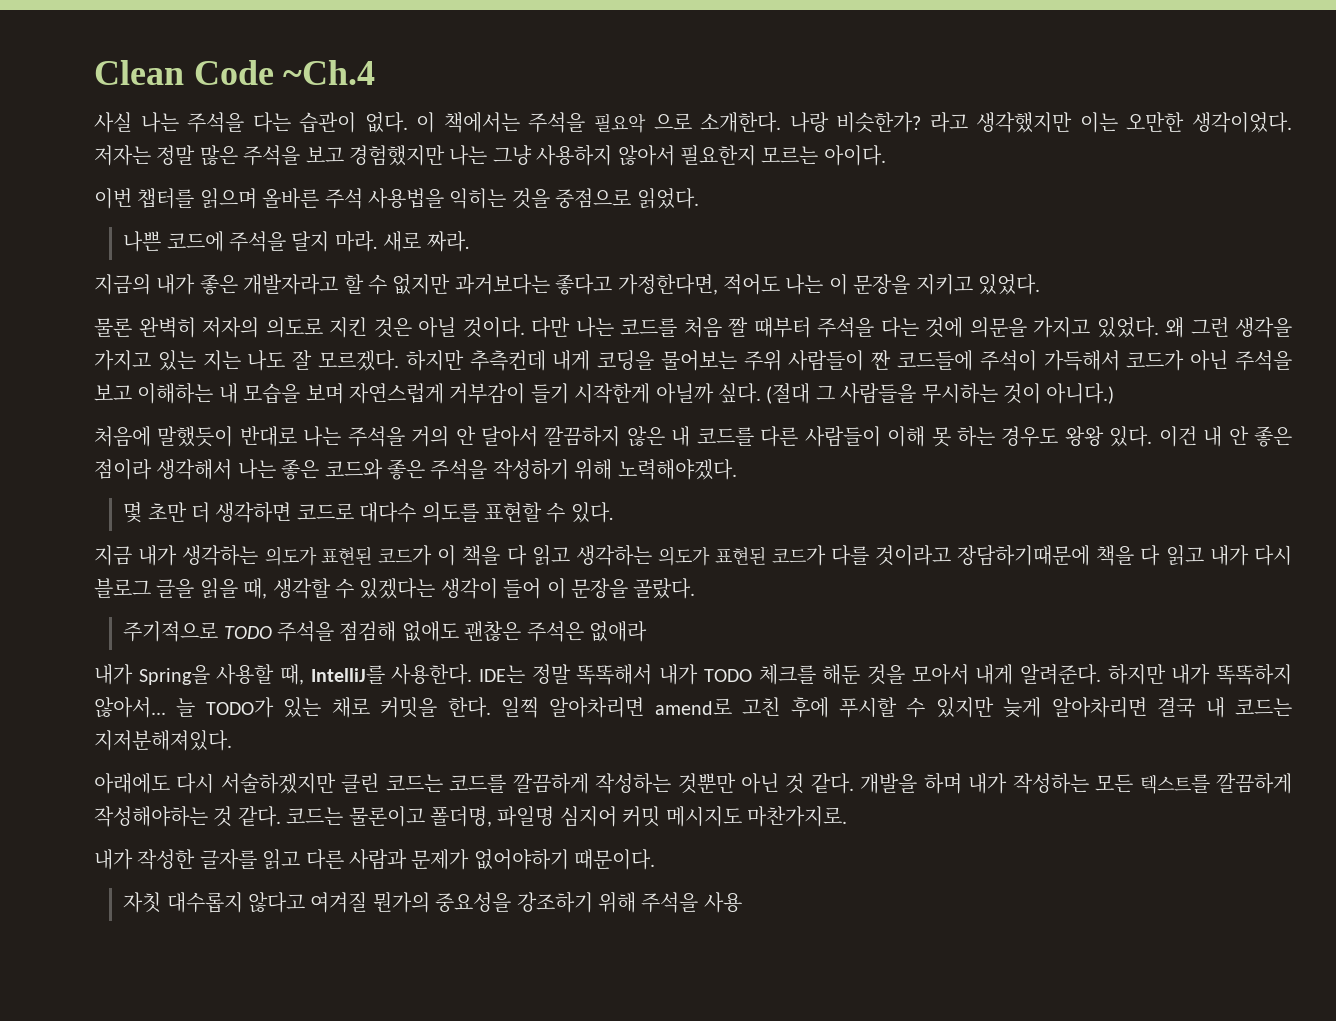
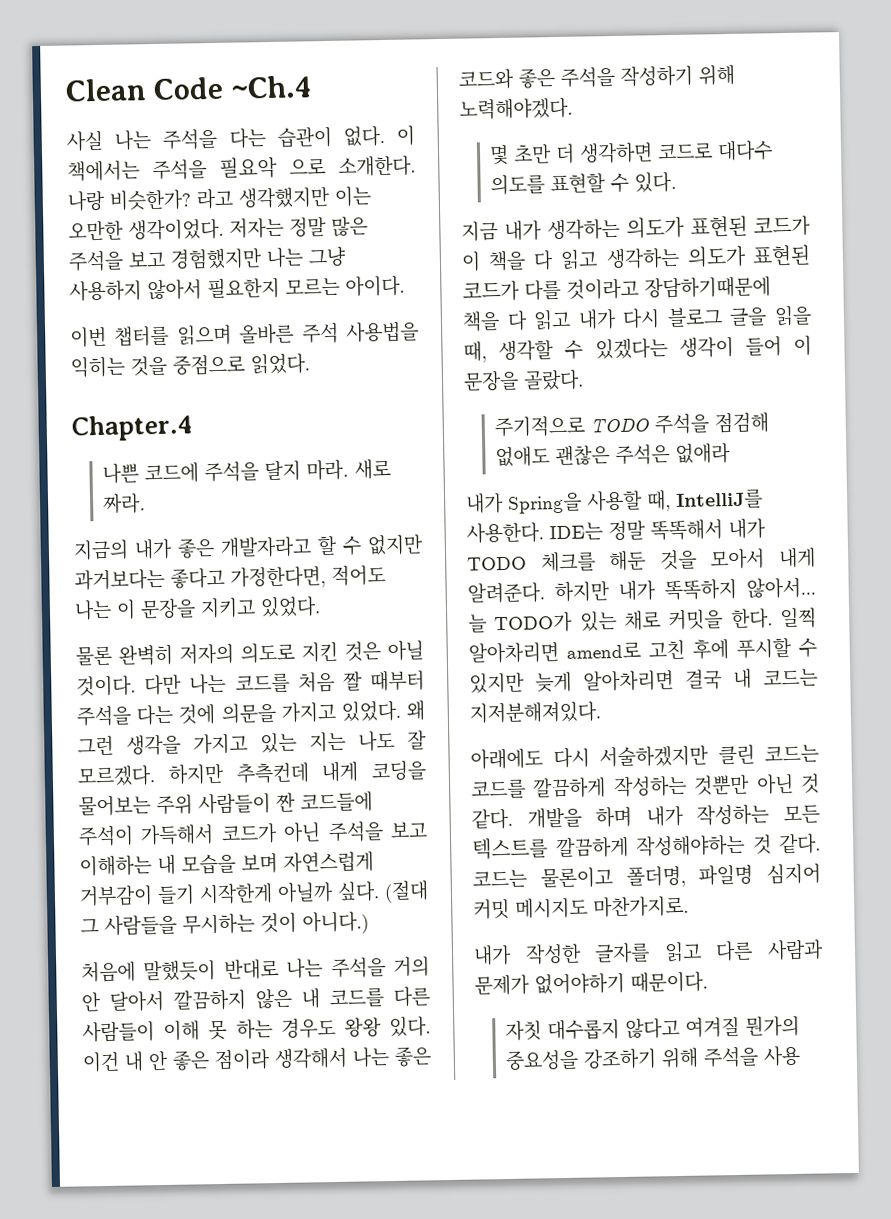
+ Chapter.4

